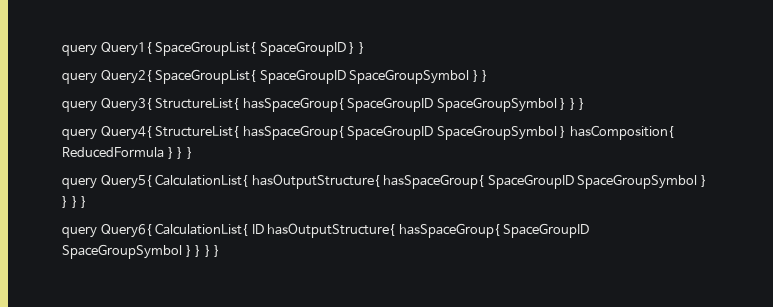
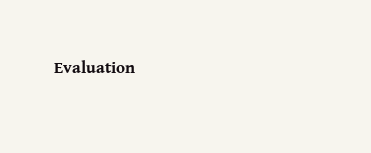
- query Query1{ SpaceGroupList{ SpaceGroupID } }
- query Query2{ SpaceGroupList{ SpaceGroupID SpaceGroupSymbol } }
- query Query3{ StructureList{ hasSpaceGroup{ SpaceGroupID SpaceGroupSymbol } } }
- query Query4{ StructureList{ hasSpaceGroup{ SpaceGroupID SpaceGroupSymbol } hasComposition{ ReducedFormula } } }
- query Query5{ CalculationList{ hasOutputStructure{ hasSpaceGroup{ SpaceGroupID SpaceGroupSymbol } } } }
- query Query6{ CalculationList{ ID hasOutputStructure{ hasSpaceGroup{ SpaceGroupID SpaceGroupSymbol } } } }
+ Evaluation

